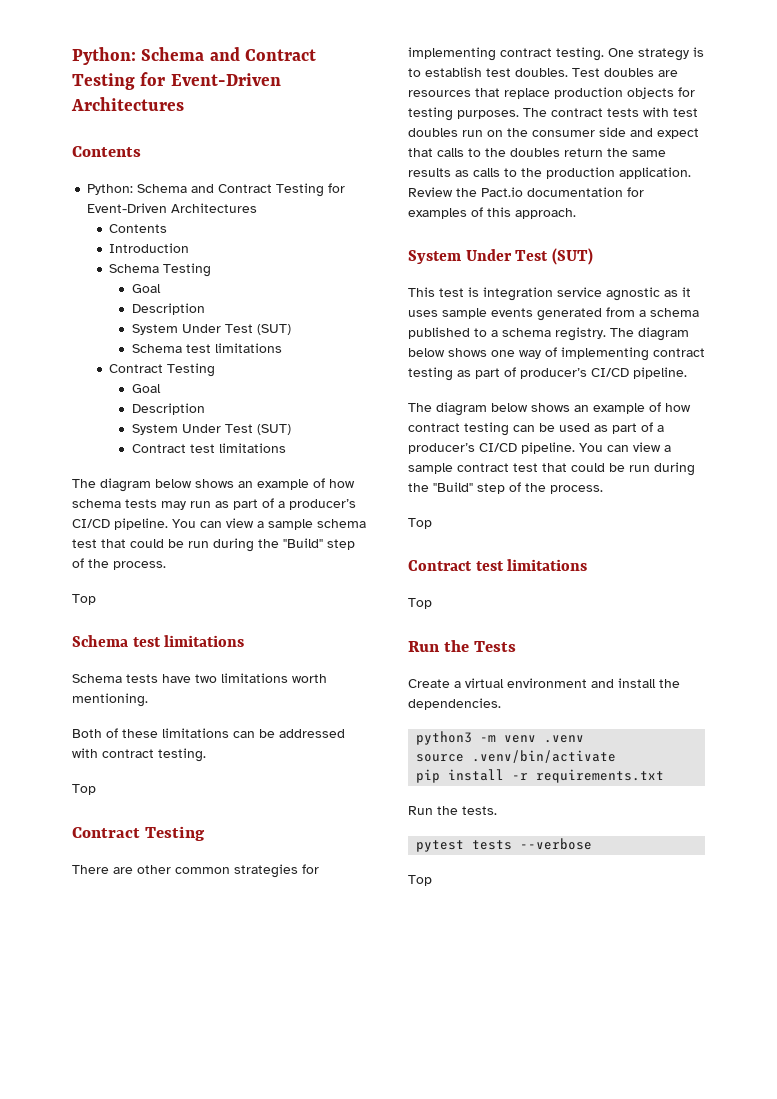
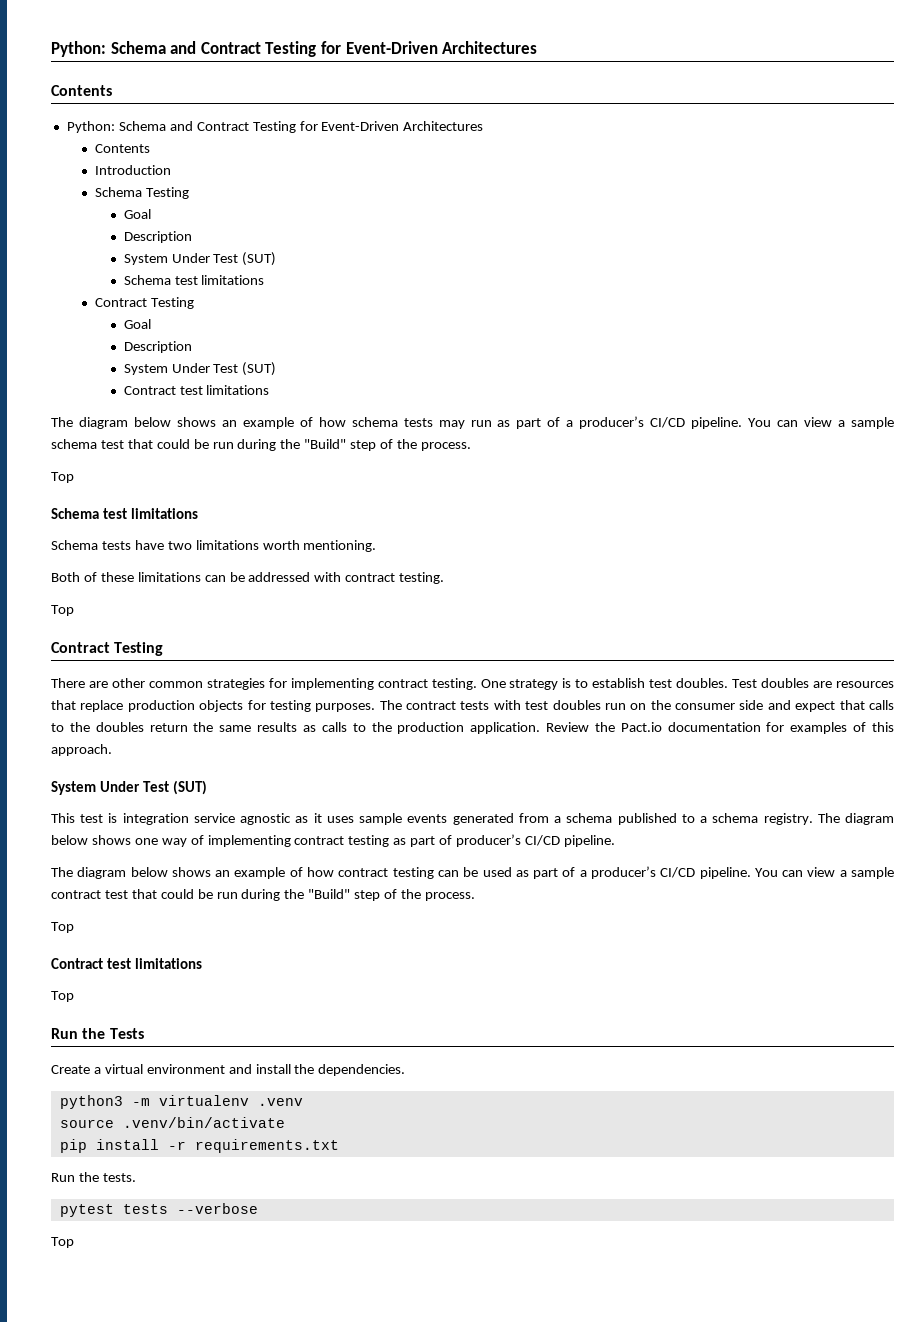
- python3 -m venv .venv
+ python3 -m virtualenv .venv

